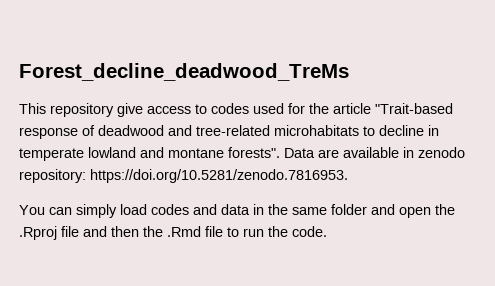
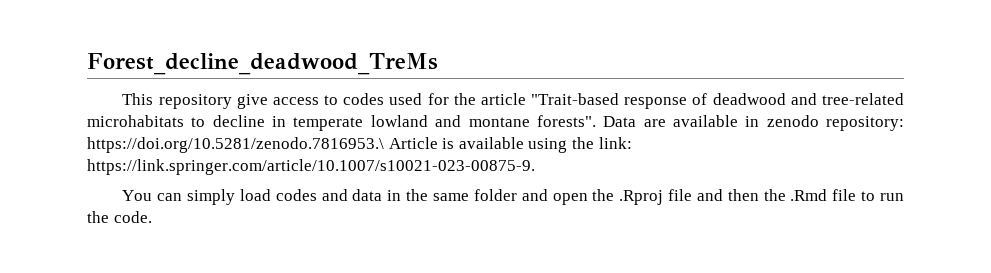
- Data are available in zenodo repository: https://doi.org/10.5281/zenodo.7816953.
+ Data are available in zenodo repository: https://doi.org/10.5281/zenodo.7816953.\ Article is available using the link: https://link.springer.com/article/10.1007/s10021-023-00875-9.

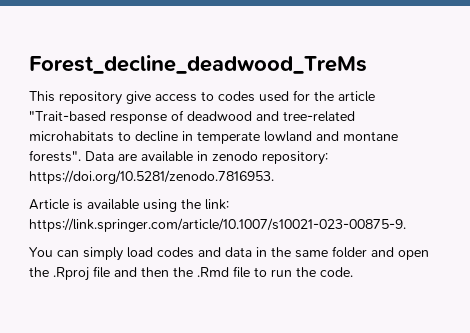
- Data are available in zenodo repository: https://doi.org/10.5281/zenodo.7816953.\ Article is available using the link: https://link.springer.com/article/10.1007/s10021-023-00875-9.
+ Data are available in zenodo repository: https://doi.org/10.5281/zenodo.7816953.
+ Article is available using the link: https://link.springer.com/article/10.1007/s10021-023-00875-9.

